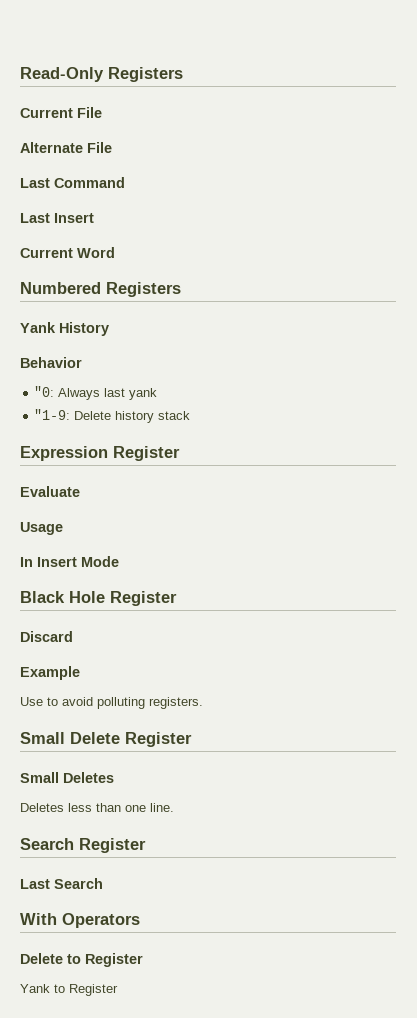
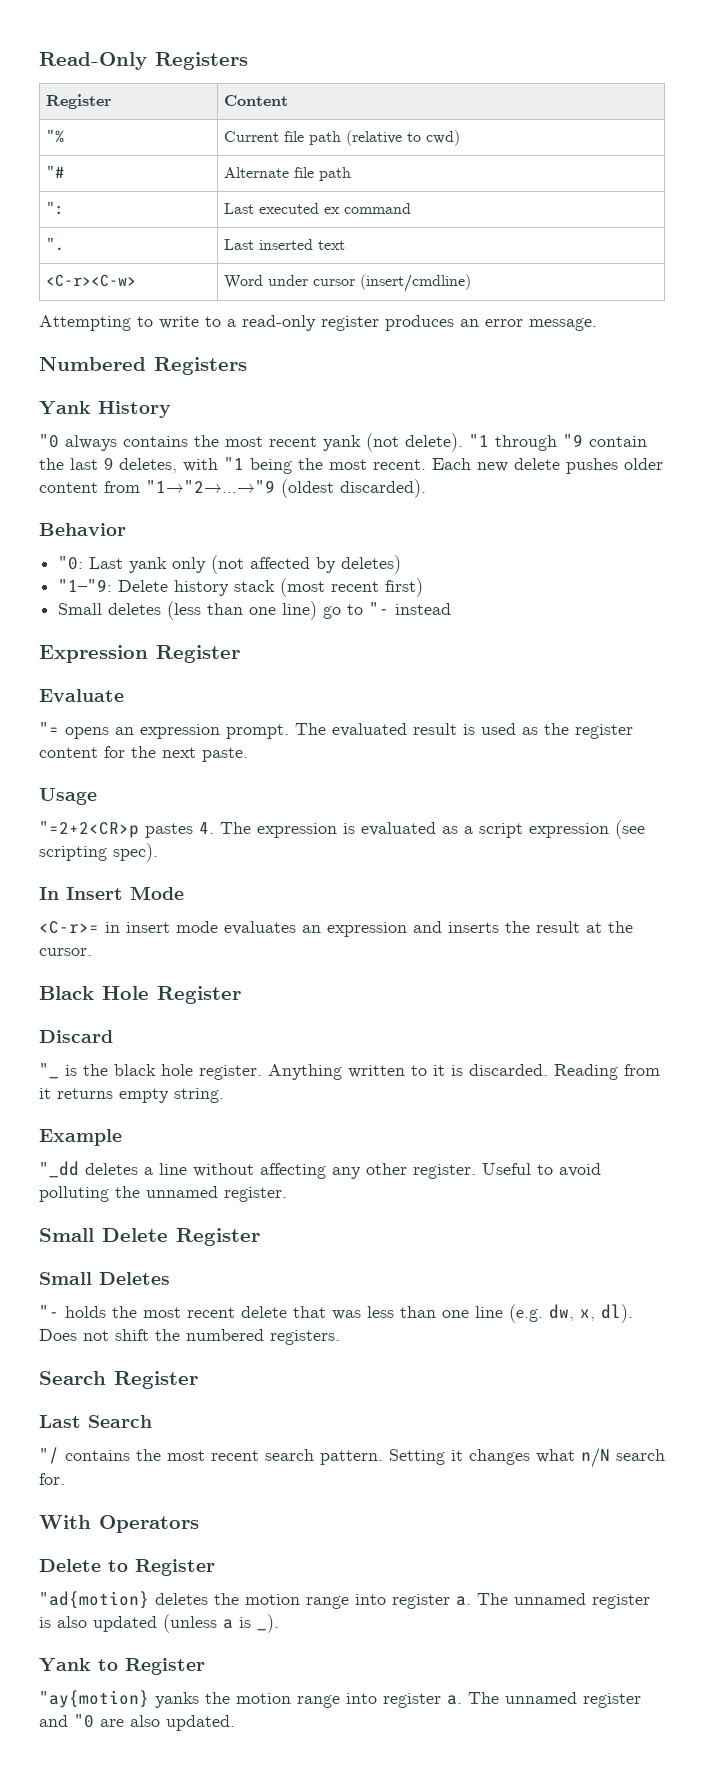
- Current File
- Alternate File
- Last Command
- Last Insert
- Current Word
+ Register | Content
+ "% | Current file path (relative to cwd)
+ "# | Alternate file path
+ ": | Last executed ex command
+ ". | Last inserted text
+ <C-r><C-w> | Word under cursor (insert/cmdline)
+ Attempting to write to a read-only register produces an error message.
  Numbered Registers
  Yank History
+ "0 always contains the most recent yank (not delete). "1 through "9 contain the last 9 deletes, with "1 being the most recent. Each new delete pushes older content from "1→"2→...→"9 (oldest discarded).
- "0: Always last yank
- "1-9: Delete history stack
+ "0: Last yank only (not affected by deletes)
+ "1–"9: Delete history stack (most recent first)
+ Small deletes (less than one line) go to "- instead
  Expression Register
  Evaluate
+ "= opens an expression prompt. The evaluated result is used as the register content for the next paste.
  Usage
+ "=2+2<CR>p pastes 4. The expression is evaluated as a script expression (see scripting spec).
  In Insert Mode
+ <C-r>= in insert mode evaluates an expression and inserts the result at the cursor.
  Black Hole Register
  Discard
+ "_ is the black hole register. Anything written to it is discarded. Reading from it returns empty string.
  Example
- Use to avoid polluting registers.
+ "_dd deletes a line without affecting any other register. Useful to avoid polluting the unnamed register.
- Deletes less than one line.
+ "- holds the most recent delete that was less than one line (e.g. dw, x, dl). Does not shift the numbered registers.
  Search Register
  Last Search
+ "/ contains the most recent search pattern. Setting it changes what n/N search for.
+ "ad{motion} deletes the motion range into register a. The unnamed register is also updated (unless a is _).
  Yank to Register
+ "ay{motion} yanks the motion range into register a. The unnamed register and "0 are also updated.

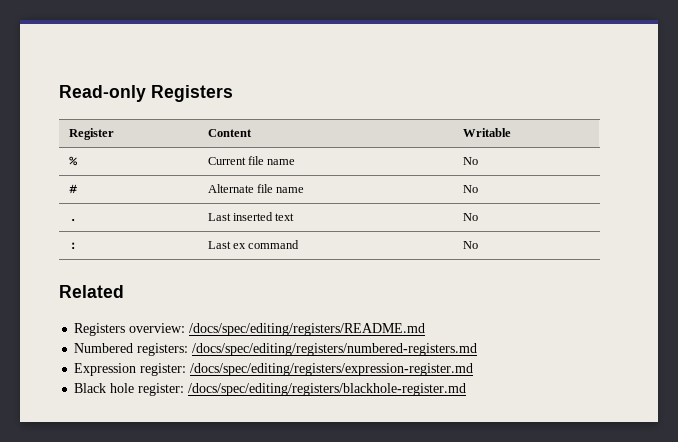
- Read-Only Registers
+ Read-only Registers
- Register | Content
- "% | Current file path (relative to cwd)
- "# | Alternate file path
- ": | Last executed ex command
- ". | Last inserted text
- <C-r><C-w> | Word under cursor (insert/cmdline)
- Attempting to write to a read-only register produces an error message.
- Numbered Registers
- Yank History
- "0 always contains the most recent yank (not delete). "1 through "9 contain the last 9 deletes, with "1 being the most recent. Each new delete pushes older content from "1→"2→...→"9 (oldest discarded).
- Behavior
- "0: Last yank only (not affected by deletes)
- "1–"9: Delete history stack (most recent first)
- Small deletes (less than one line) go to "- instead
- Expression Register
- Evaluate
- "= opens an expression prompt. The evaluated result is used as the register content for the next paste.
- Usage
- "=2+2<CR>p pastes 4. The expression is evaluated as a script expression (see scripting spec).
- In Insert Mode
- <C-r>= in insert mode evaluates an expression and inserts the result at the cursor.
- Black Hole Register
- Discard
- "_ is the black hole register. Anything written to it is discarded. Reading from it returns empty string.
- Example
- "_dd deletes a line without affecting any other register. Useful to avoid polluting the unnamed register.
- Small Delete Register
- Small Deletes
- "- holds the most recent delete that was less than one line (e.g. dw, x, dl). Does not shift the numbered registers.
- Search Register
- Last Search
- "/ contains the most recent search pattern. Setting it changes what n/N search for.
- With Operators
- Delete to Register
- "ad{motion} deletes the motion range into register a. The unnamed register is also updated (unless a is _).
- Yank to Register
- "ay{motion} yanks the motion range into register a. The unnamed register and "0 are also updated.
+ Register | Content | Writable
+ % | Current file name | No
+ # | Alternate file name | No
+ . | Last inserted text | No
+ : | Last ex command | No
+ Related
+ Registers overview: /docs/spec/editing/registers/README.md
+ Numbered registers: /docs/spec/editing/registers/numbered-registers.md
+ Expression register: /docs/spec/editing/registers/expression-register.md
+ Black hole register: /docs/spec/editing/registers/blackhole-register.md

